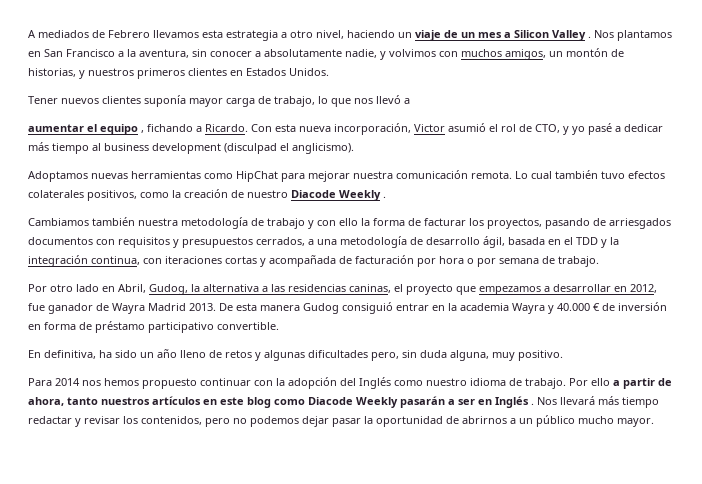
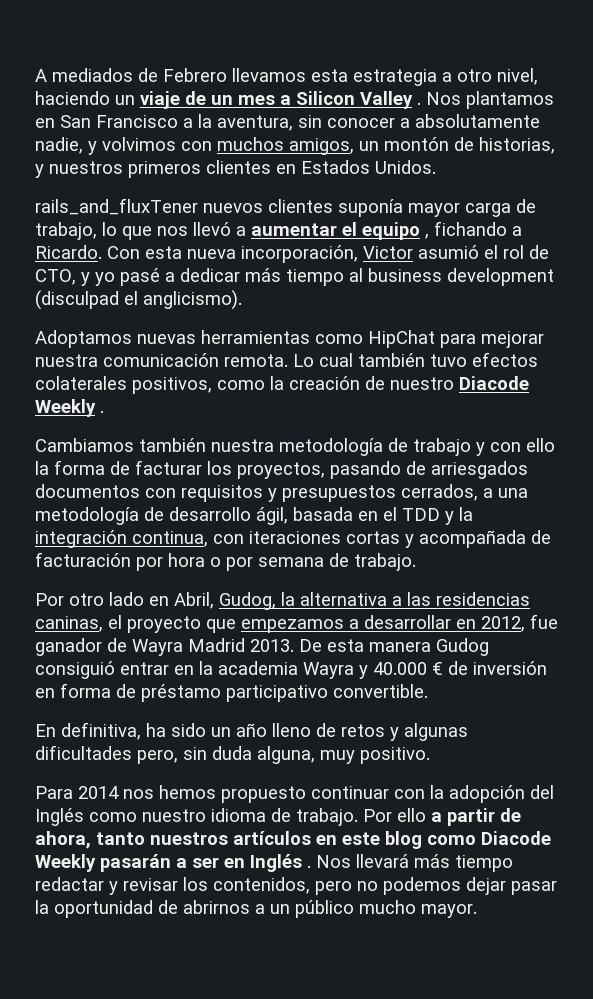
- Tener nuevos clientes suponía mayor carga de trabajo, lo que nos llevó a
- aumentar el equipo , fichando a Ricardo.
+ rails_and_fluxTener nuevos clientes suponía mayor carga de trabajo, lo que nos llevó a aumentar el equipo , fichando a Ricardo.

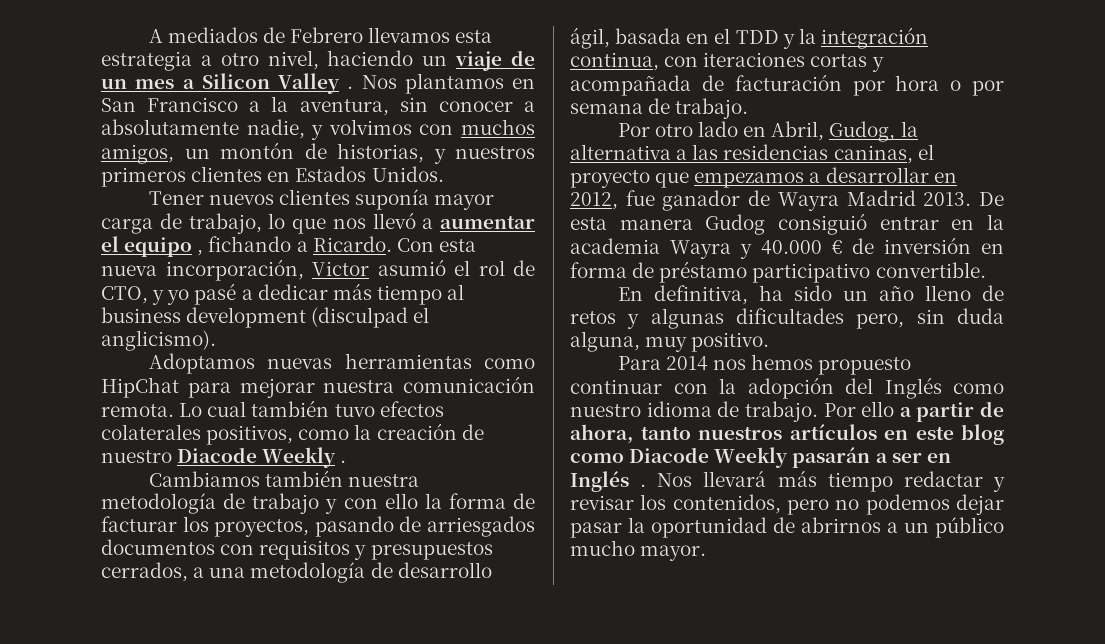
- rails_and_fluxTener nuevos clientes suponía mayor carga de trabajo, lo que nos llevó a aumentar el equipo , fichando a Ricardo.
+ Tener nuevos clientes suponía mayor carga de trabajo, lo que nos llevó a aumentar el equipo , fichando a Ricardo.

